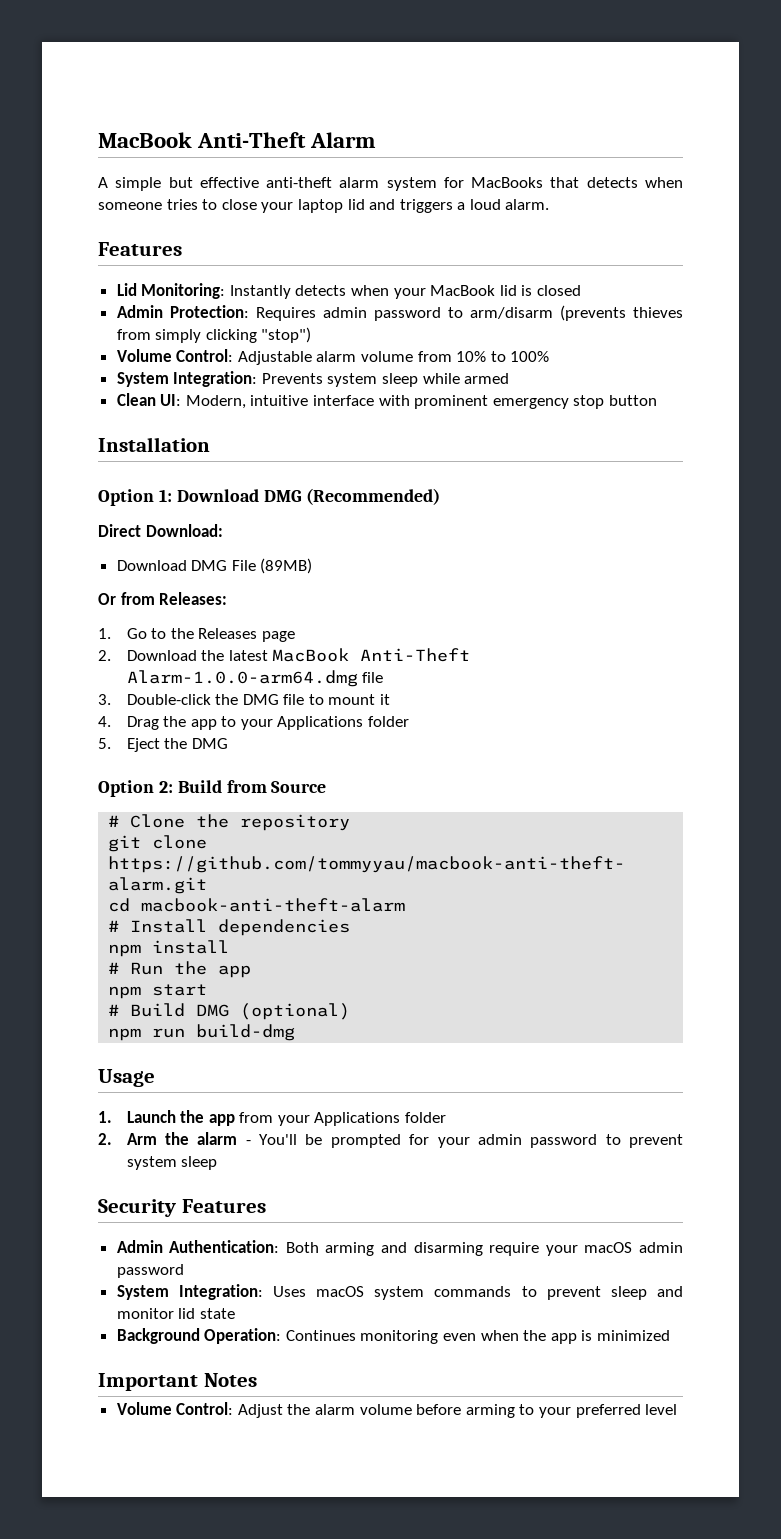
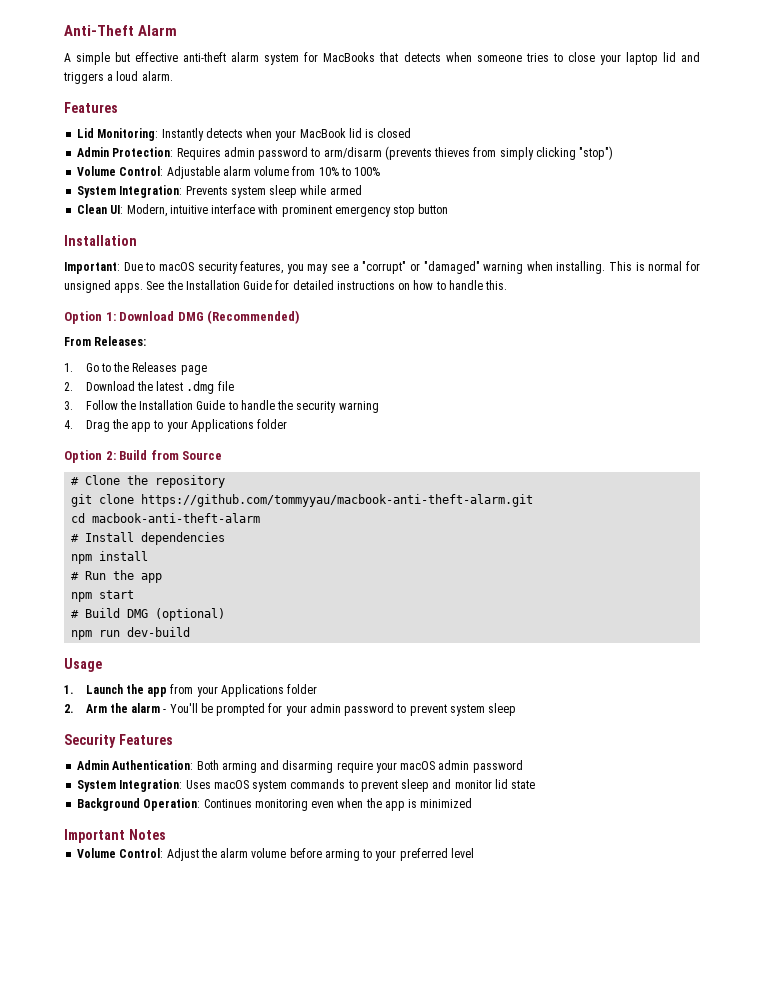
- MacBook Anti-Theft Alarm
+ Anti-Theft Alarm
+ Important: Due to macOS security features, you may see a "corrupt" or "damaged" warning when installing. This is normal for unsigned apps. See the Installation Guide for detailed instructions on how to handle this.
- Direct Download:
- Download DMG File (89MB)
- Or from Releases:
+ From Releases:
- 2. Download the latest MacBook Anti-Theft Alarm-1.0.0-arm64.dmg file
+ 2. Download the latest .dmg file
- 3. Double-click the DMG file to mount it
+ 3. Follow the Installation Guide to handle the security warning
- 5. Eject the DMG
- npm run build-dmg
+ npm run dev-build

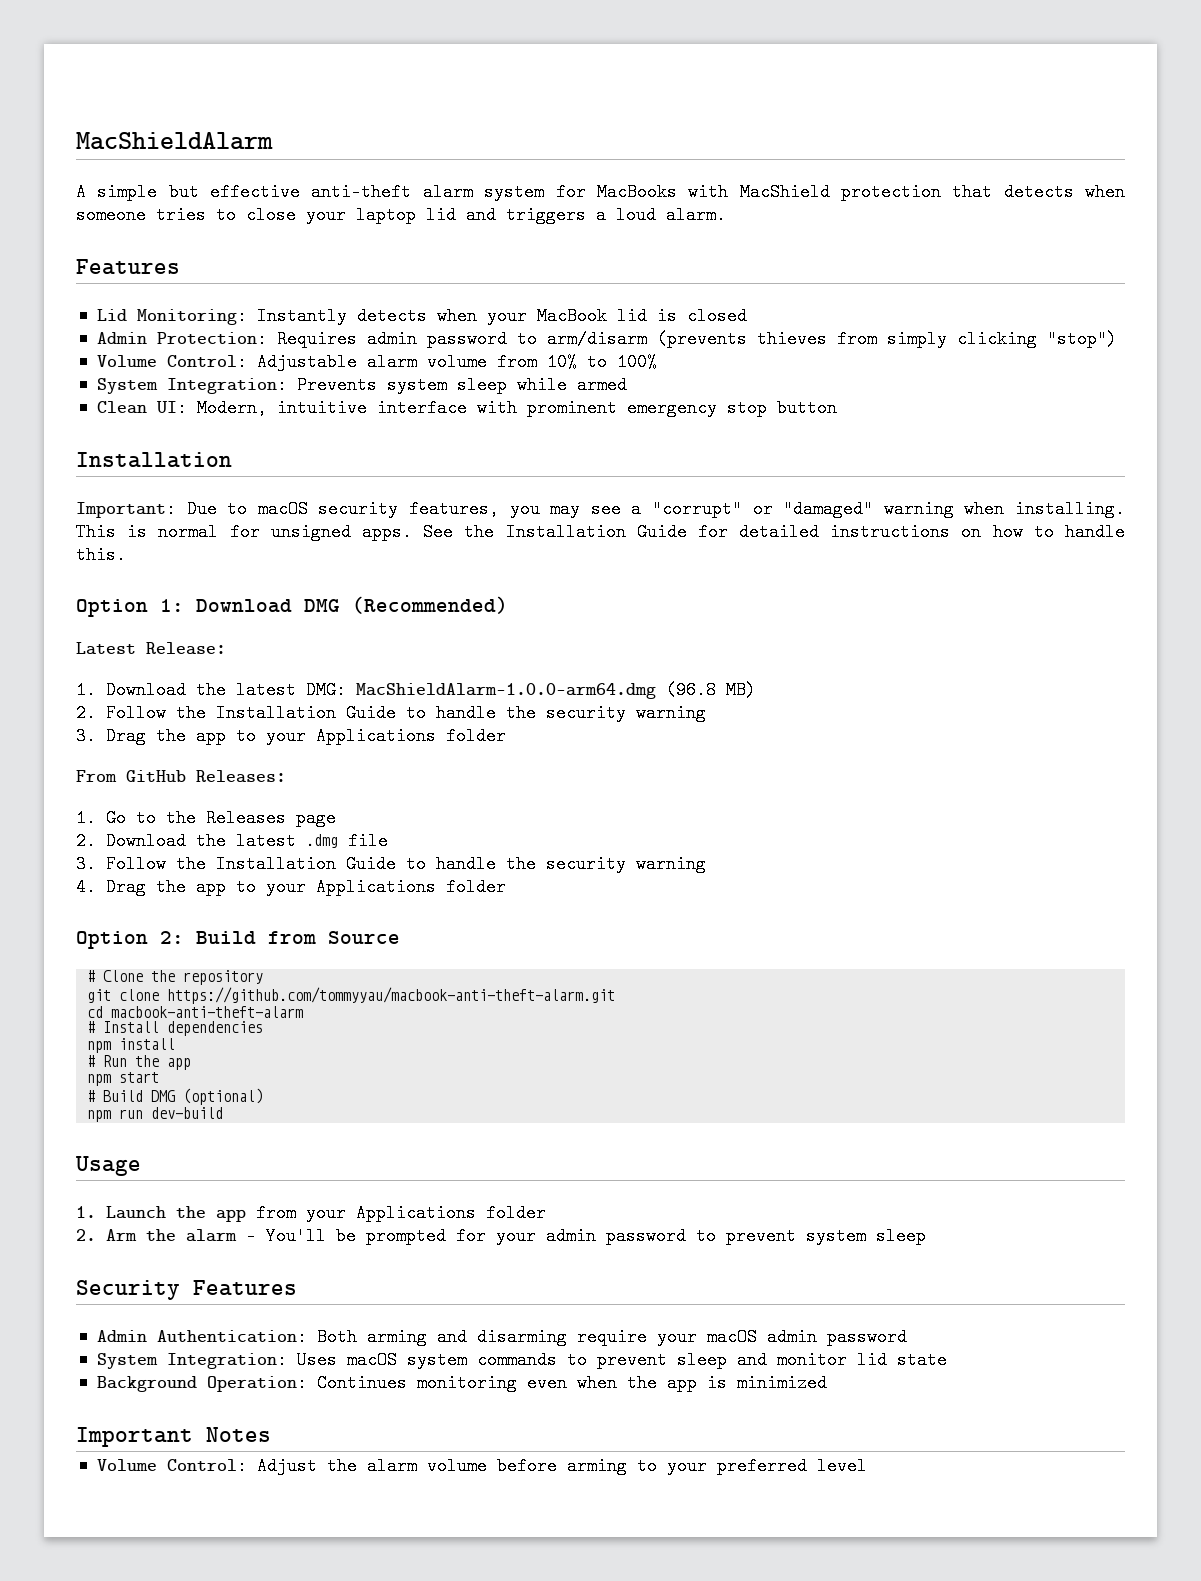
- Anti-Theft Alarm
+ MacShieldAlarm
- A simple but effective anti-theft alarm system for MacBooks that detects when someone tries to close your laptop lid and triggers a loud alarm.
+ A simple but effective anti-theft alarm system for MacBooks with MacShield protection that detects when someone tries to close your laptop lid and triggers a loud alarm.
+ Latest Release:
+ 1. Download the latest DMG: MacShieldAlarm-1.0.0-arm64.dmg (96.8 MB)
+ 2. Follow the Installation Guide to handle the security warning
+ 3. Drag the app to your Applications folder
- From Releases:
+ From GitHub Releases:

